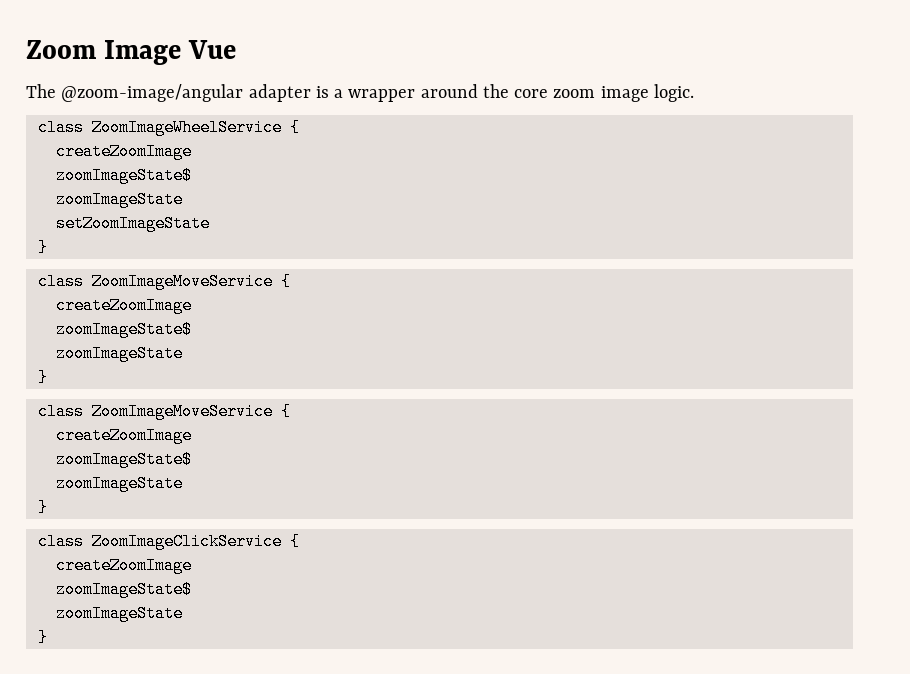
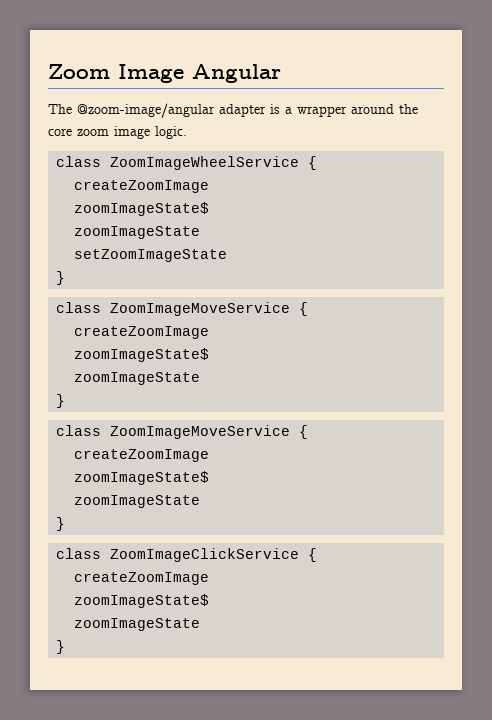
- Zoom Image Vue
+ Zoom Image Angular

